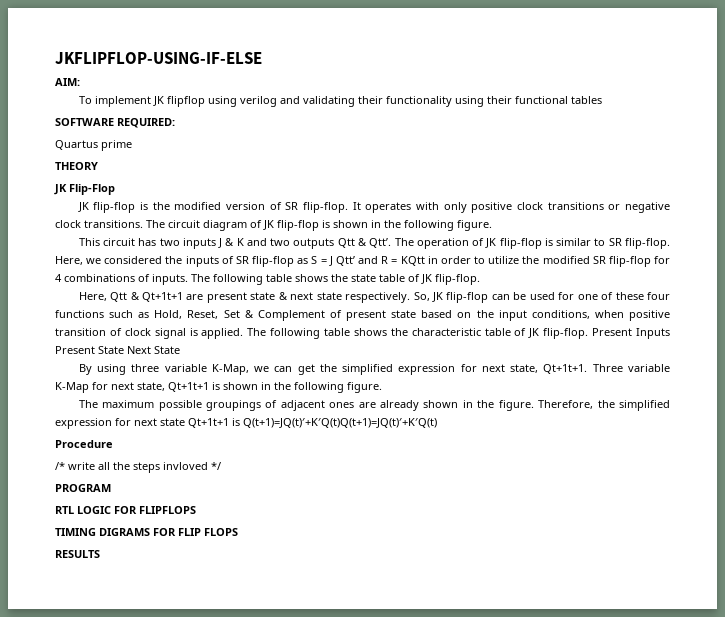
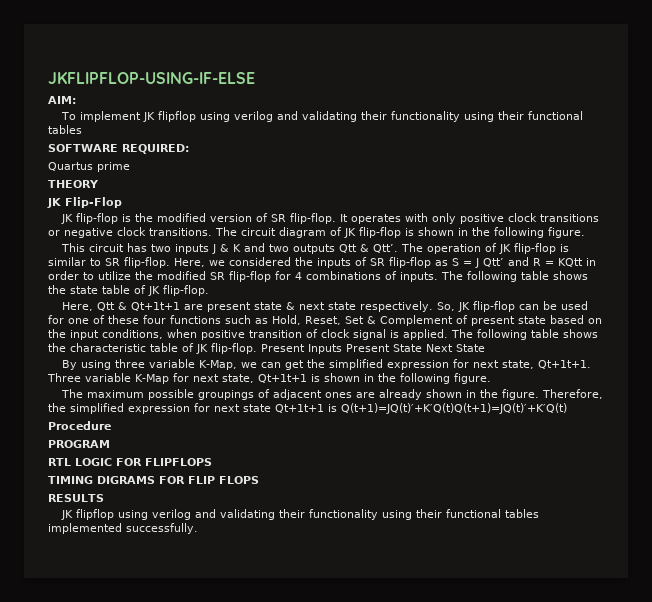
- /* write all the steps invloved */
+ JK flipflop using verilog and validating their functionality using their functional tables implemented successfully.

